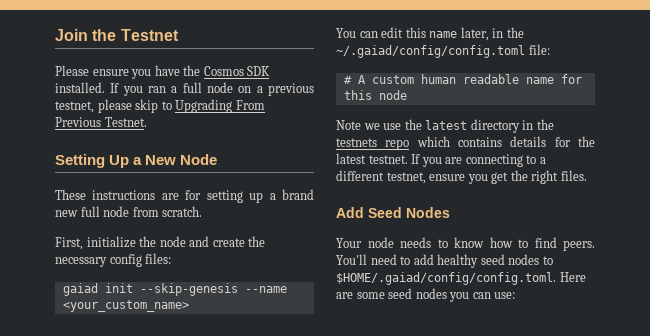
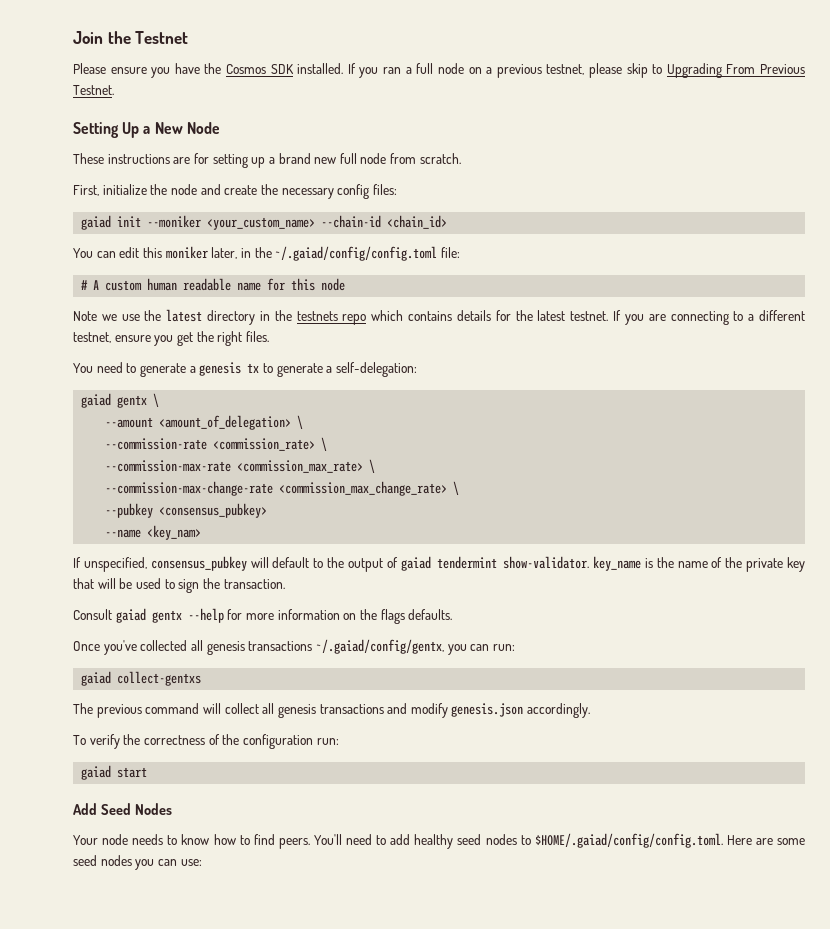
- gaiad init --skip-genesis --name <your_custom_name>
+ gaiad init --moniker <your_custom_name> --chain-id <chain_id>
- You can edit this name later, in the ~/.gaiad/config/config.toml file:
+ You can edit this moniker later, in the ~/.gaiad/config/config.toml file:
+ You need to generate a genesis tx to generate a self-delegation:
+ gaiad gentx \
+ --amount <amount_of_delegation> \
+ --commission-rate <commission_rate> \
+ --commission-max-rate <commission_max_rate> \
+ --commission-max-change-rate <commission_max_change_rate> \
+ --pubkey <consensus_pubkey>
+ --name <key_nam>
+ If unspecified, consensus_pubkey will default to the output of gaiad tendermint show-validator. key_name is the name of the private key that will be used to sign the transaction.
+ Consult gaiad gentx --help for more information on the flags defaults.
+ Once you've collected all genesis transactions ~/.gaiad/config/gentx, you can run:
+ gaiad collect-gentxs
+ The previous command will collect all genesis transactions and modify genesis.json accordingly.
+ To verify the correctness of the configuration run:
+ gaiad start

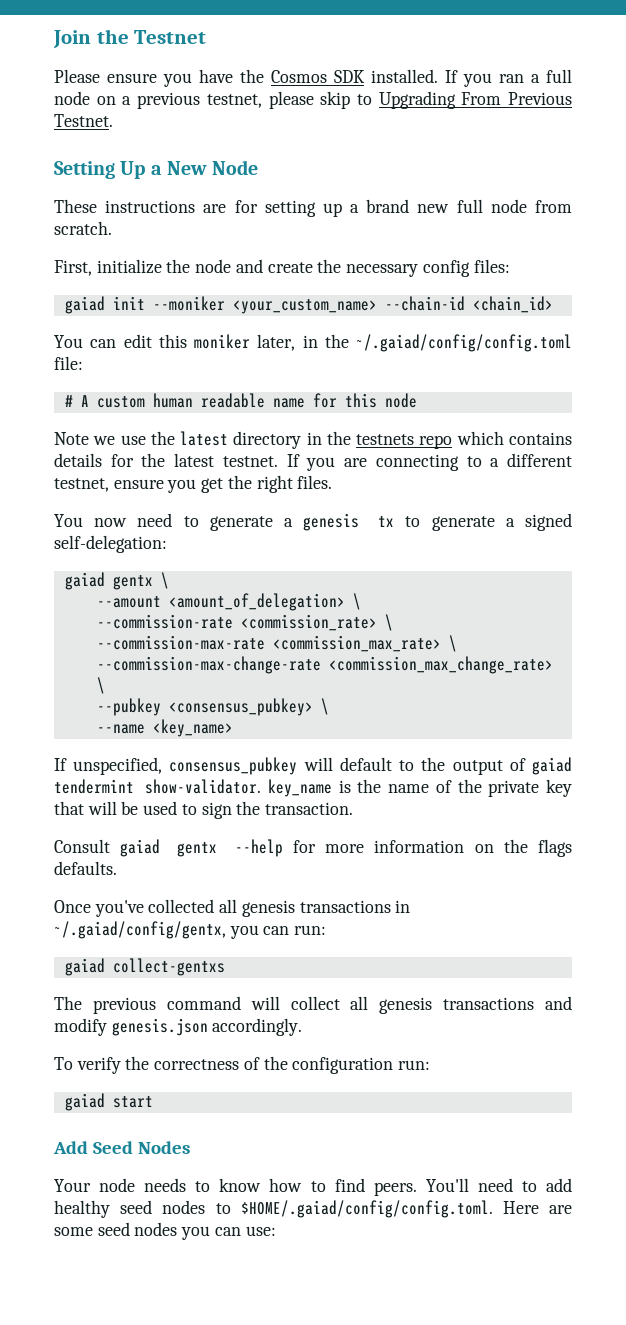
- You need to generate a genesis tx to generate a self-delegation:
+ You now need to generate a genesis tx to generate a signed self-delegation:
- --pubkey <consensus_pubkey>
+ --pubkey <consensus_pubkey> \
- --name <key_nam>
+ --name <key_name>
- Once you've collected all genesis transactions ~/.gaiad/config/gentx, you can run:
+ Once you've collected all genesis transactions in ~/.gaiad/config/gentx, you can run:

